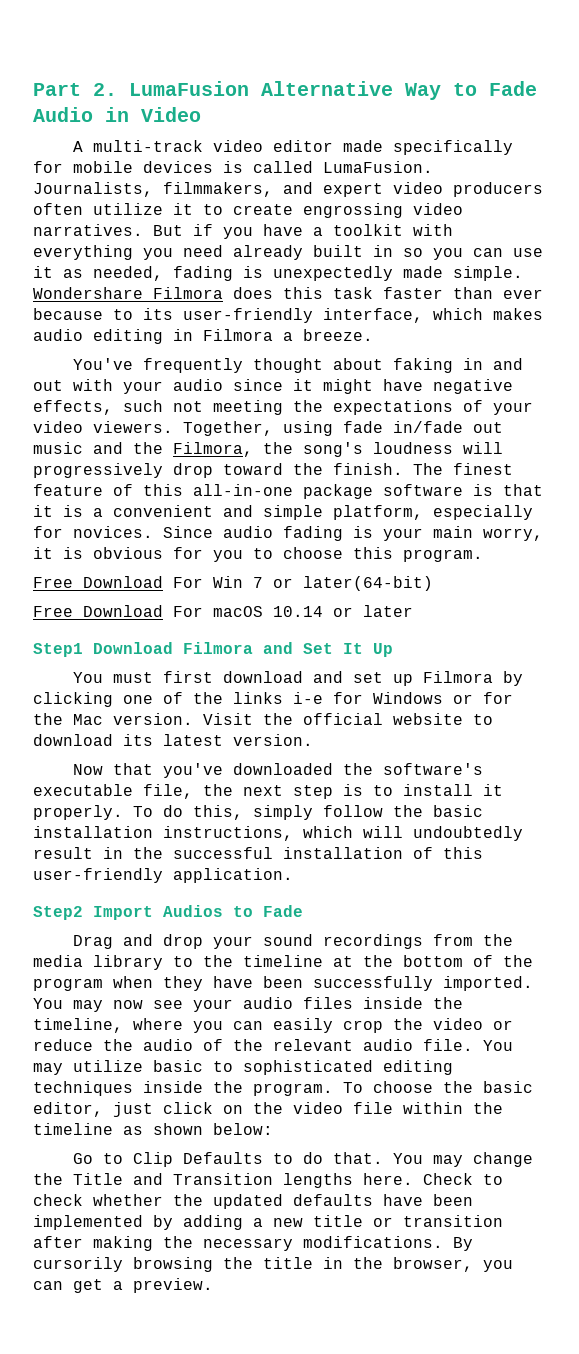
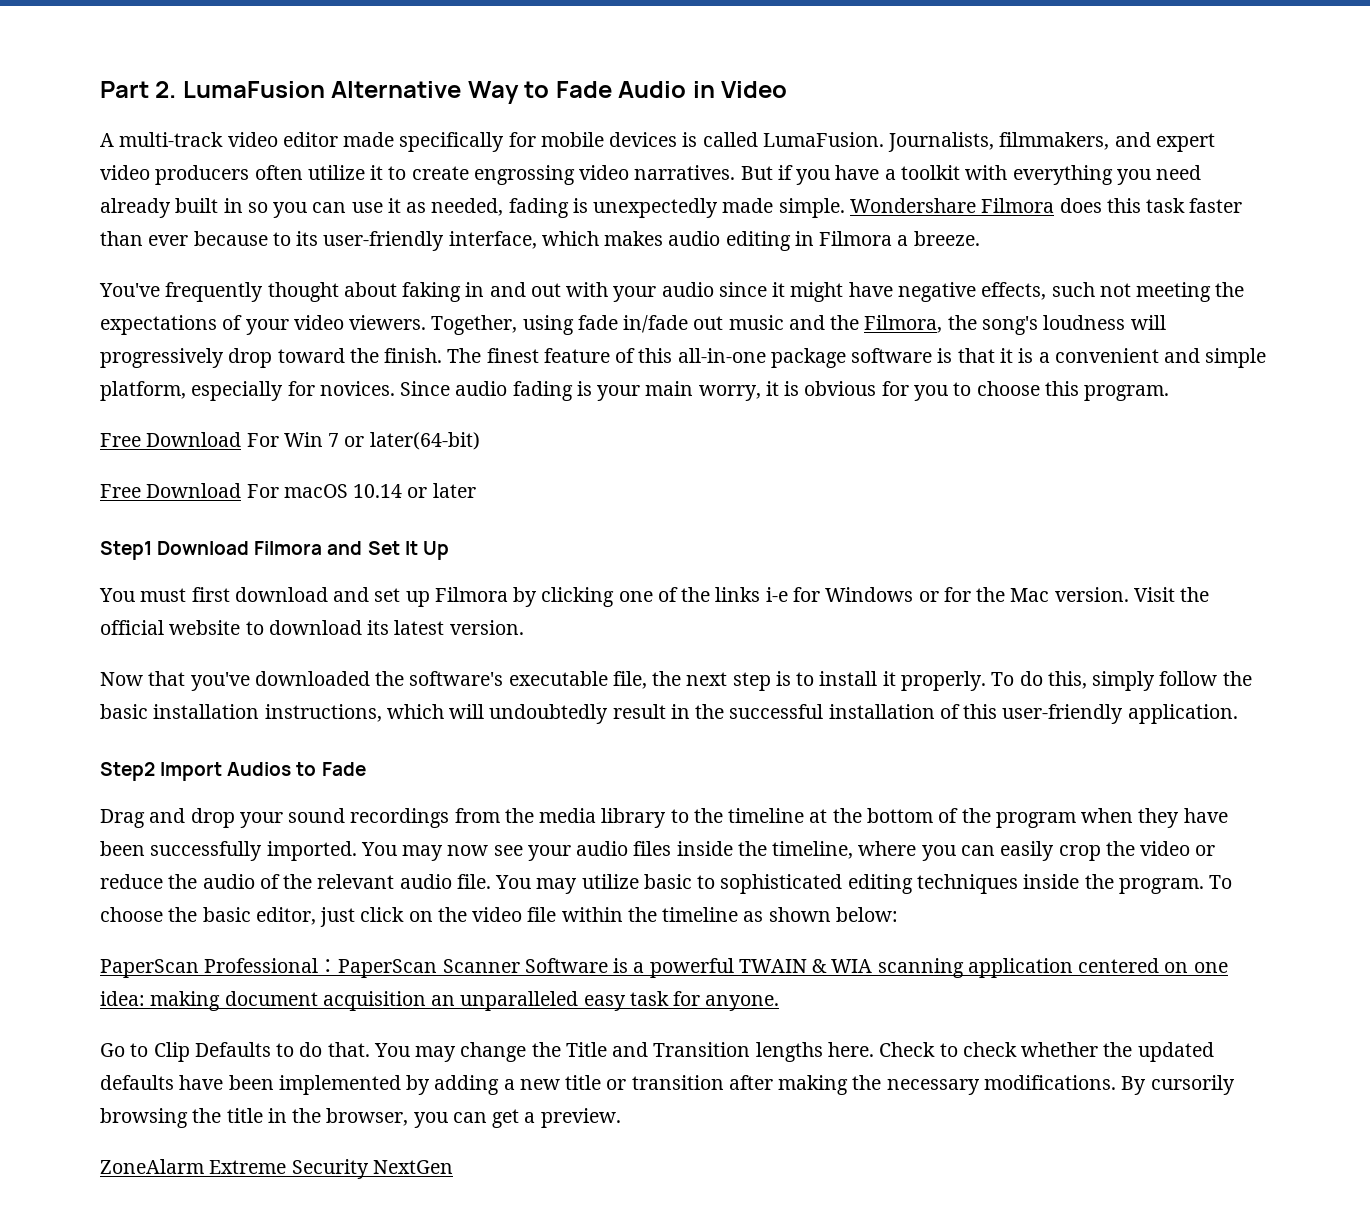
+ PaperScan Professional：PaperScan Scanner Software is a powerful TWAIN & WIA scanning application centered on one idea: making document acquisition an unparalleled easy task for anyone.
+ ZoneAlarm Extreme Security NextGen

